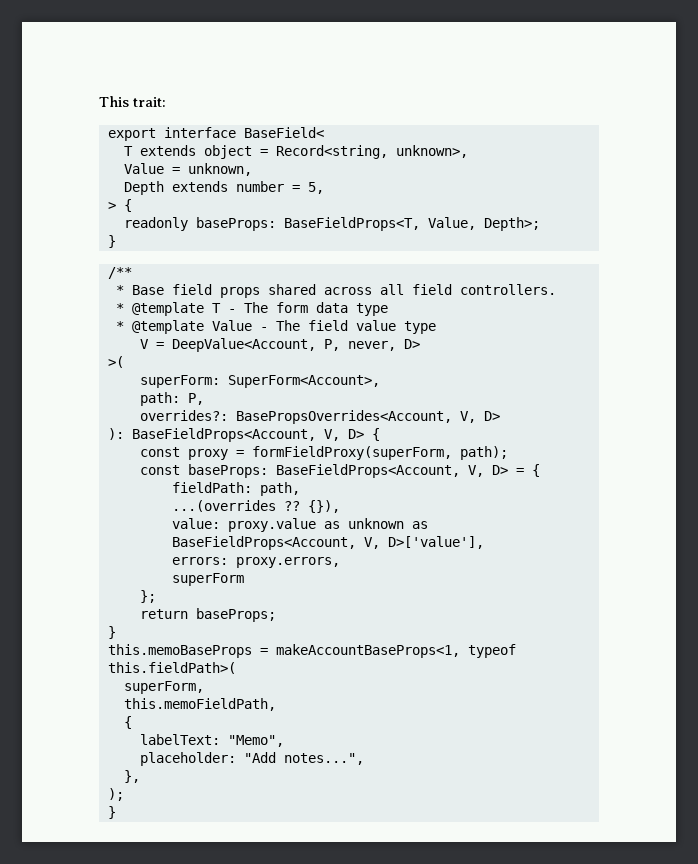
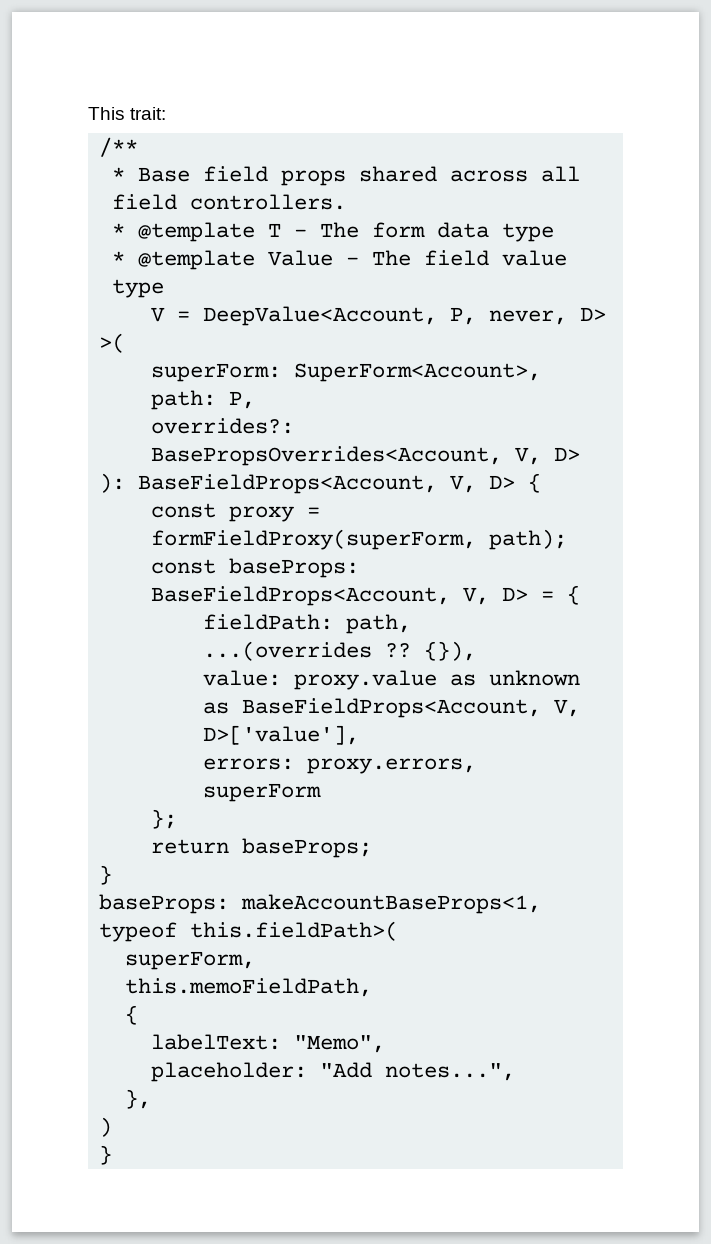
- export interface BaseField<
- T extends object = Record<string, unknown>,
- Value = unknown,
- Depth extends number = 5,
- > {
- readonly baseProps: BaseFieldProps<T, Value, Depth>;
- }
- this.memoBaseProps = makeAccountBaseProps<1, typeof this.fieldPath>(
+ baseProps: makeAccountBaseProps<1, typeof this.fieldPath>(
- );
+ )

